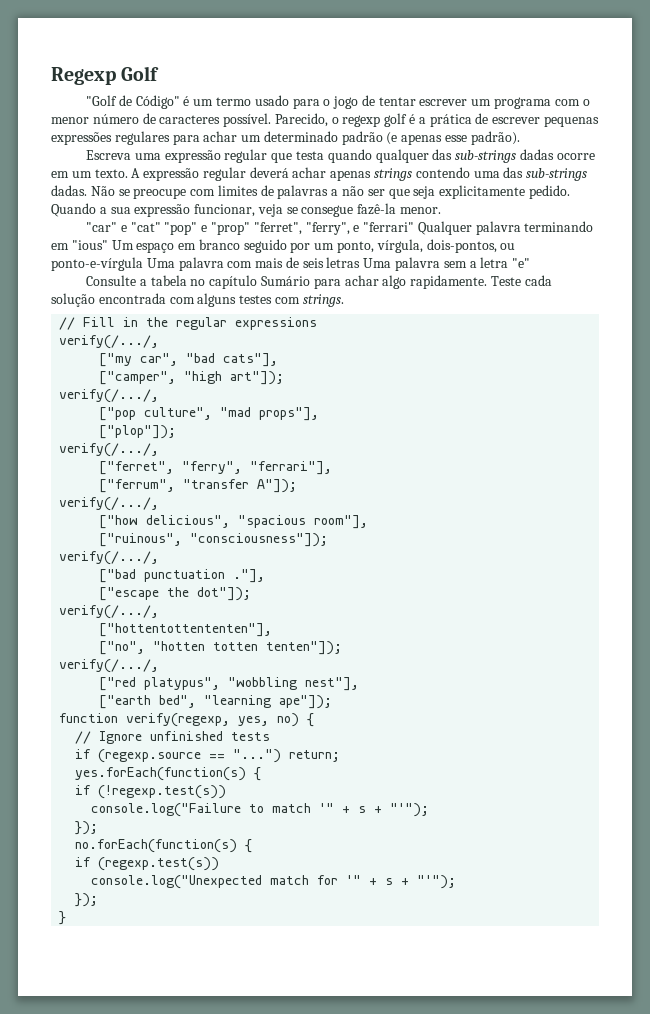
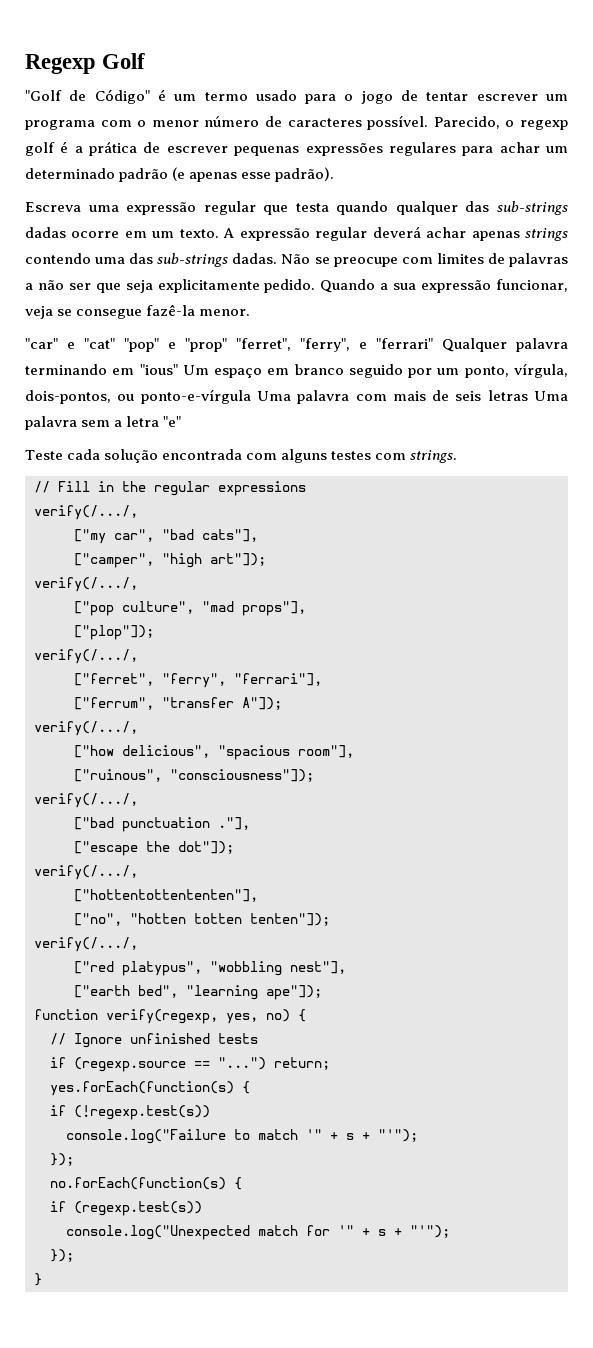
- Consulte a tabela no capítulo Sumário para achar algo rapidamente.

